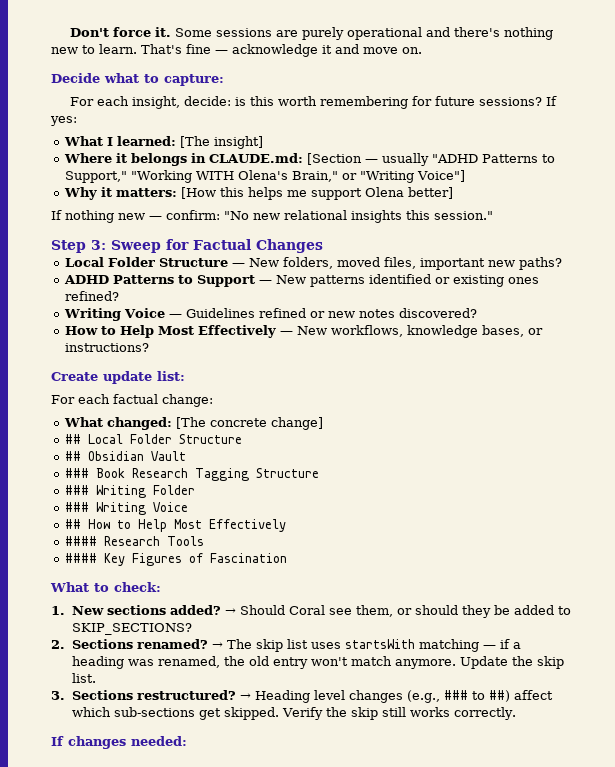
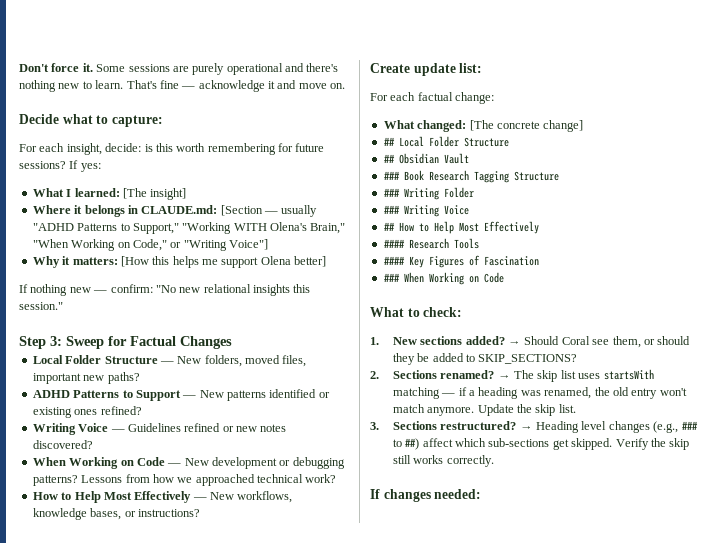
- Where it belongs in CLAUDE.md: [Section — usually "ADHD Patterns to Support," "Working WITH Olena's Brain," or "Writing Voice"]
+ Where it belongs in CLAUDE.md: [Section — usually "ADHD Patterns to Support," "Working WITH Olena's Brain," "When Working on Code," or "Writing Voice"]
+ When Working on Code — New development or debugging patterns? Lessons from how we approached technical work?
+ ### When Working on Code

